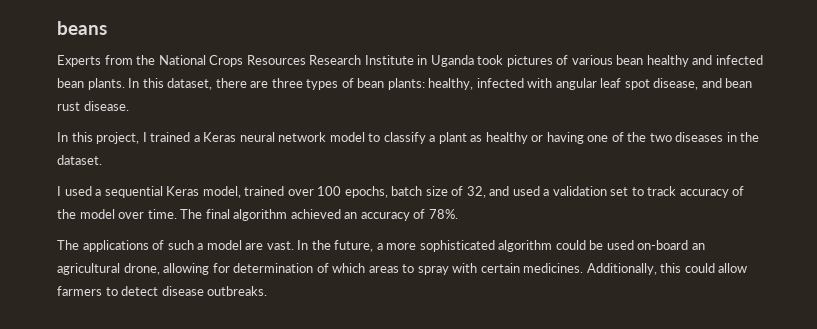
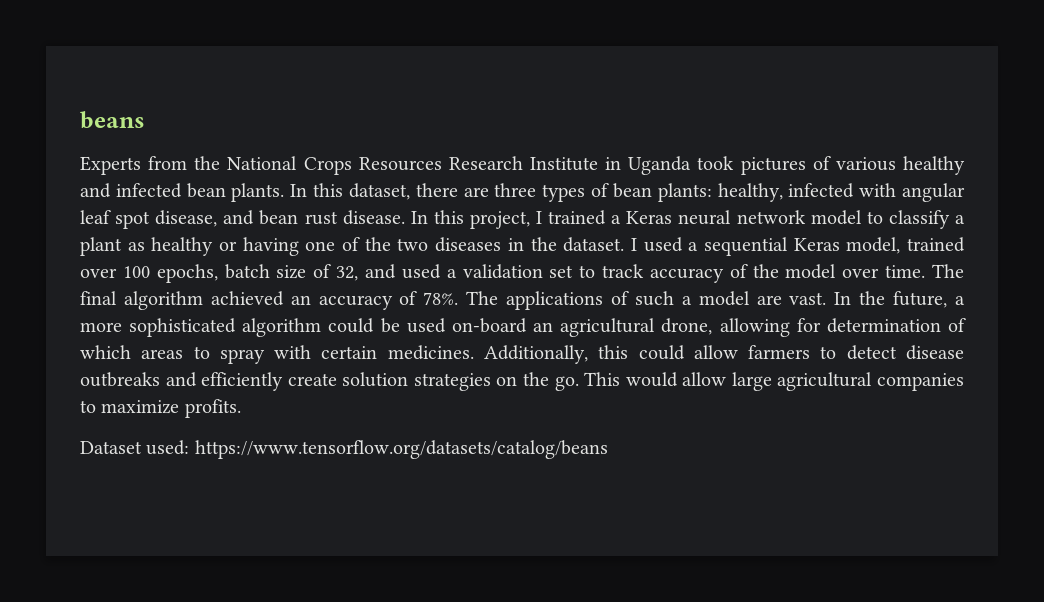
- Experts from the National Crops Resources Research Institute in Uganda took pictures of various bean healthy and infected bean plants.
+ Experts from the National Crops Resources Research Institute in Uganda took pictures of various healthy and infected bean plants.
- healthy, infected with angular leaf spot disease, and bean rust disease.
- In this project, I trained a Keras neural network model to classify a plant as healthy or having one of the two diseases in the dataset.
- I used a sequential Keras model, trained over 100 epochs, batch size of 32, and used a validation set to track accuracy of the model over time.
+ healthy, infected with angular leaf spot disease, and bean rust disease. In this project, I trained a Keras neural network model to classify a plant as healthy or having one of the two diseases in the dataset. I used a sequential Keras model, trained over 100 epochs, batch size of 32, and used a validation set to track accuracy of the model over time.
- The final algorithm achieved an accuracy of 78%.
- The applications of such a model are vast.
+ The final algorithm achieved an accuracy of 78%. The applications of such a model are vast.
- Additionally, this could allow farmers to detect disease outbreaks.
+ Additionally, this could allow farmers to detect disease outbreaks and efficiently create solution strategies on the go. This would allow large agricultural companies to maximize profits.
+ Dataset used: https://www.tensorflow.org/datasets/catalog/beans

